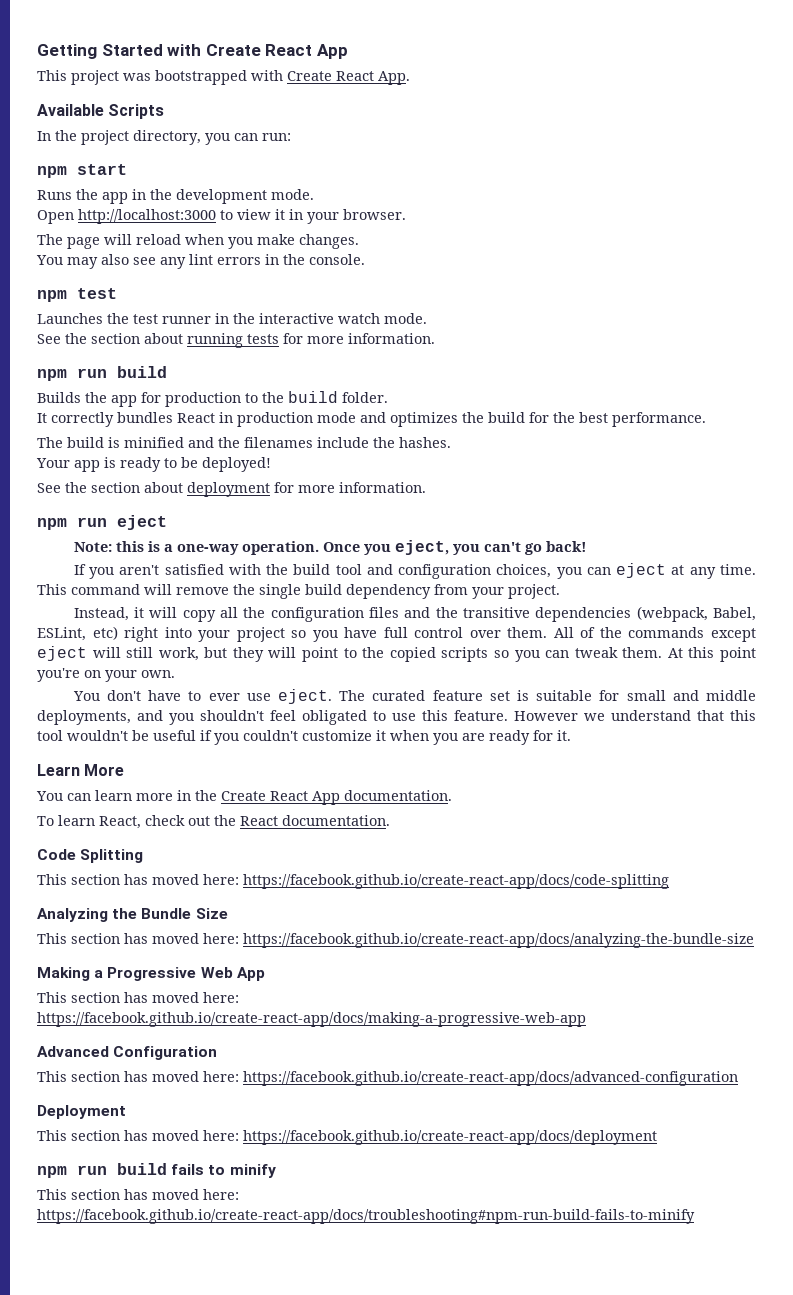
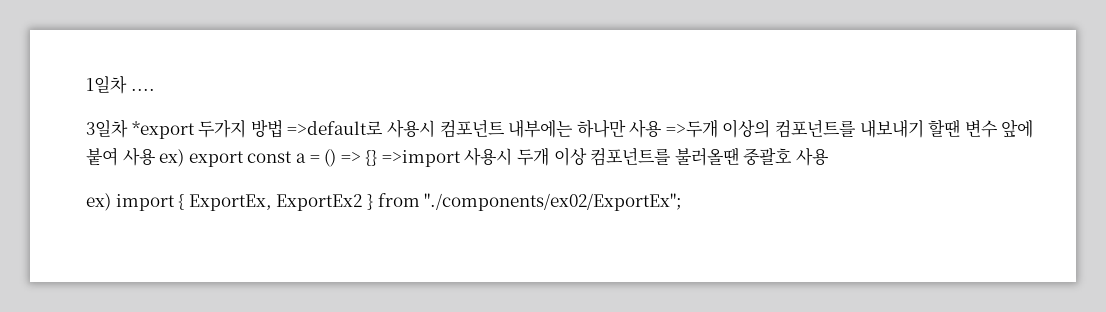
- Getting Started with Create React App
- This project was bootstrapped with Create React App.
- Available Scripts
- In the project directory, you can run:
- npm start
- Runs the app in the development mode.
- Open http://localhost:3000 to view it in your browser.
- The page will reload when you make changes.
- You may also see any lint errors in the console.
- npm test
- Launches the test runner in the interactive watch mode.
- See the section about running tests for more information.
- npm run build
- Builds the app for production to the build folder.
- It correctly bundles React in production mode and optimizes the build for the best performance.
- The build is minified and the filenames include the hashes.
- Your app is ready to be deployed!
- See the section about deployment for more information.
- npm run eject
- Note: this is a one-way operation. Once you eject, you can't go back!
- If you aren't satisfied with the build tool and configuration choices, you can eject at any time. This command will remove the single build dependency from your project.
- Instead, it will copy all the configuration files and the transitive dependencies (webpack, Babel, ESLint, etc) right into your project so you have full control over them. All of the commands except eject will still work, but they will point to the copied scripts so you can tweak them. At this point you're on your own.
- You don't have to ever use eject. The curated feature set is suitable for small and middle deployments, and you shouldn't feel obligated to use this feature. However we understand that this tool wouldn't be useful if you couldn't customize it when you are ready for it.
- Learn More
- You can learn more in the Create React App documentation.
- To learn React, check out the React documentation.
- Code Splitting
- This section has moved here: https://facebook.github.io/create-react-app/docs/code-splitting
- Analyzing the Bundle Size
- This section has moved here: https://facebook.github.io/create-react-app/docs/analyzing-the-bundle-size
- Making a Progressive Web App
- This section has moved here: https://facebook.github.io/create-react-app/docs/making-a-progressive-web-app
- Advanced Configuration
- This section has moved here: https://facebook.github.io/create-react-app/docs/advanced-configuration
- Deployment
- This section has moved here: https://facebook.github.io/create-react-app/docs/deployment
- npm run build fails to minify
- This section has moved here: https://facebook.github.io/create-react-app/docs/troubleshooting#npm-run-build-fails-to-minify
+ 1일차 ....
+ 3일차 *export 두가지 방법 =>default로 사용시 컴포넌트 내부에는 하나만 사용 =>두개 이상의 컴포넌트를 내보내기 할땐 변수 앞에 붙여 사용 ex) export const a = () => {} =>import 사용시 두개 이상 컴포넌트를 불러올땐 중괄호 사용
+ ex) import { ExportEx, ExportEx2 } from "./components/ex02/ExportEx";

